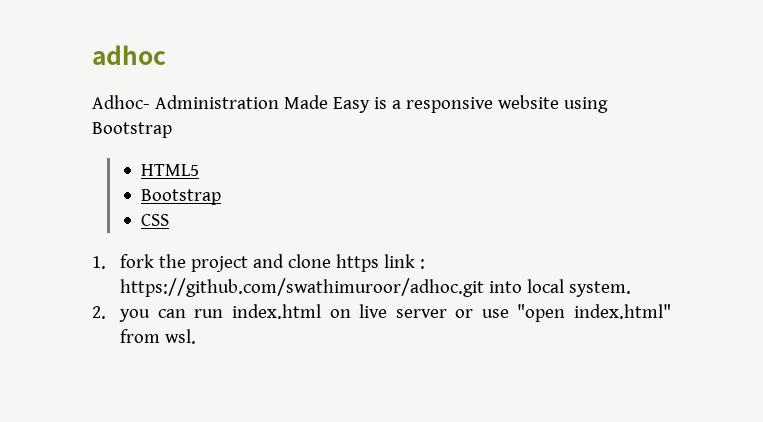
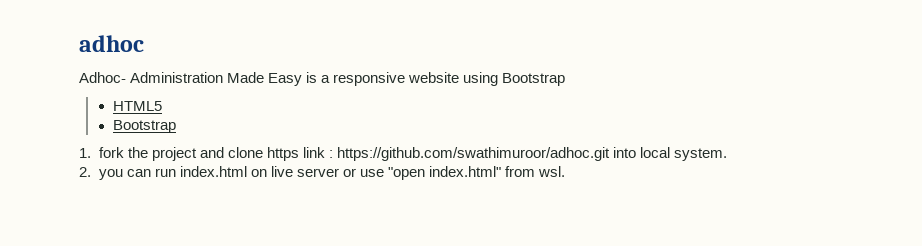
- CSS

